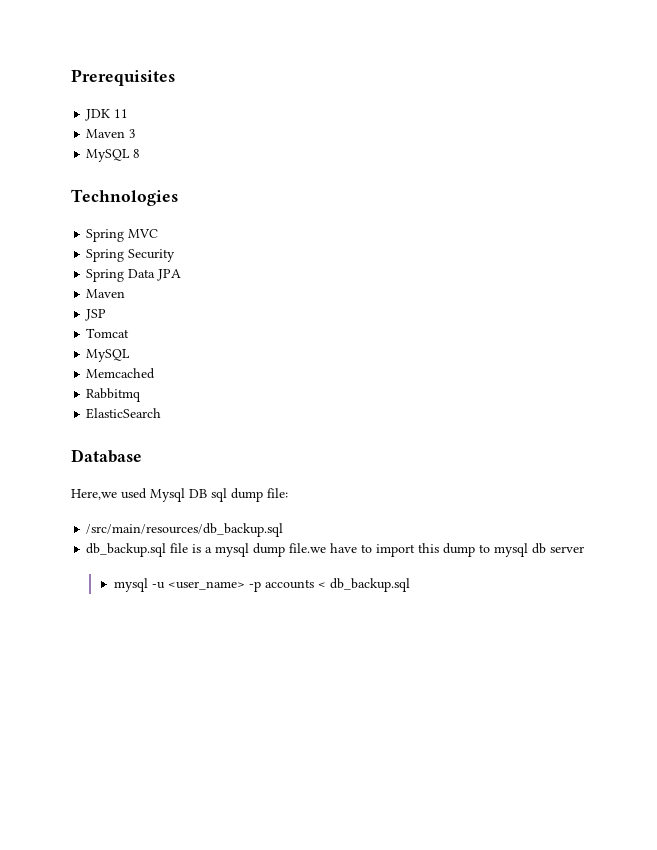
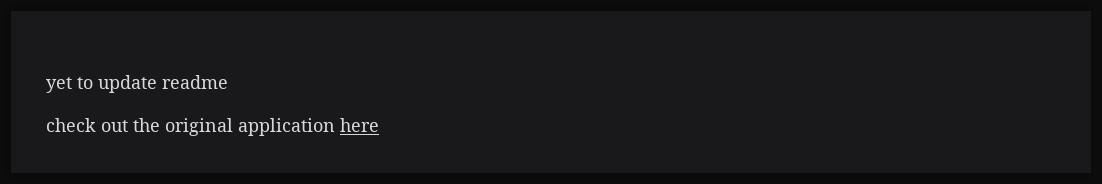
- Prerequisites
- JDK 11
- Maven 3
- MySQL 8
- Technologies
- Spring MVC
- Spring Security
- Spring Data JPA
- Maven
- JSP
- Tomcat
- MySQL
- Memcached
- Rabbitmq
- ElasticSearch
- Database
- Here,we used Mysql DB sql dump file:
- /src/main/resources/db_backup.sql
- db_backup.sql file is a mysql dump file.we have to import this dump to mysql db server
- mysql -u <user_name> -p accounts < db_backup.sql
+ yet to update readme
+ check out the original application here

